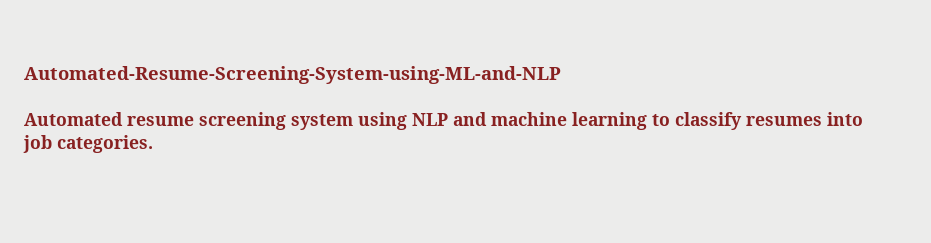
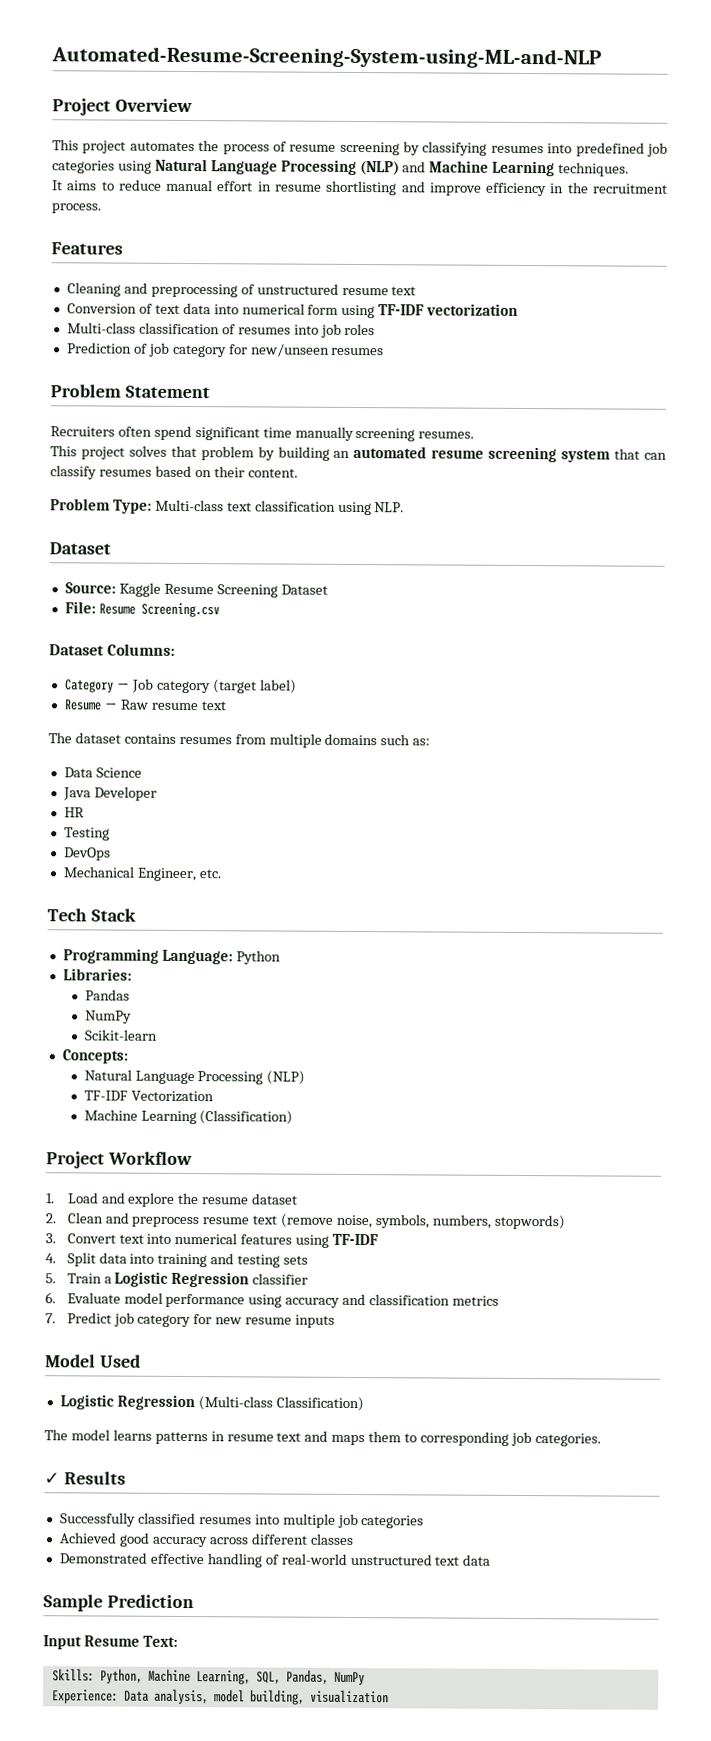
- Automated resume screening system using NLP and machine learning to classify resumes into job categories.
+ Project Overview
+ This project automates the process of resume screening by classifying resumes into predefined job categories using Natural Language Processing (NLP) and Machine Learning techniques.
+ It aims to reduce manual effort in resume shortlisting and improve efficiency in the recruitment process.
+ Features
+ Cleaning and preprocessing of unstructured resume text
+ Conversion of text data into numerical form using TF-IDF vectorization
+ Multi-class classification of resumes into job roles
+ Prediction of job category for new/unseen resumes
+ Problem Statement
+ Recruiters often spend significant time manually screening resumes.
+ This project solves that problem by building an automated resume screening system that can classify resumes based on their content.
+ Problem Type: Multi-class text classification using NLP.
+ Dataset
+ Source: Kaggle Resume Screening Dataset
+ File: Resume Screening.csv
+ Dataset Columns:
+ Category → Job category (target label)
+ Resume → Raw resume text
+ The dataset contains resumes from multiple domains such as:
+ Data Science
+ Java Developer
+ HR
+ Testing
+ DevOps
+ Mechanical Engineer, etc.
+ Tech Stack
+ Programming Language: Python
+ Libraries:
+ Pandas
+ NumPy
+ Scikit-learn
+ Concepts:
+ Natural Language Processing (NLP)
+ TF-IDF Vectorization
+ Machine Learning (Classification)
+ Project Workflow
+ 1. Load and explore the resume dataset
+ 2. Clean and preprocess resume text (remove noise, symbols, numbers, stopwords)
+ 3. Convert text into numerical features using TF-IDF
+ 4. Split data into training and testing sets
+ 5. Train a Logistic Regression classifier
+ 6. Evaluate model performance using accuracy and classification metrics
+ 7. Predict job category for new resume inputs
+ Model Used
+ Logistic Regression (Multi-class Classification)
+ The model learns patterns in resume text and maps them to corresponding job categories.
+ ✓ Results
+ Successfully classified resumes into multiple job categories
+ Achieved good accuracy across different classes
+ Demonstrated effective handling of real-world unstructured text data
+ Sample Prediction
+ Input Resume Text:
+ Skills: Python, Machine Learning, SQL, Pandas, NumPy
+ Experience: Data analysis, model building, visualization

